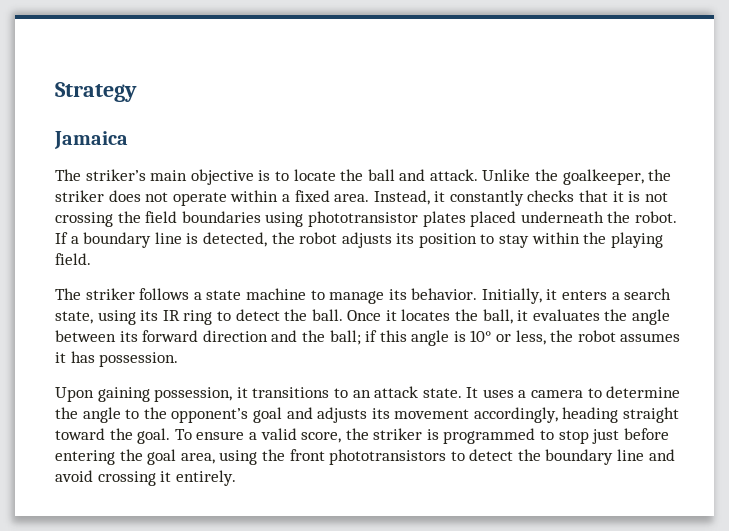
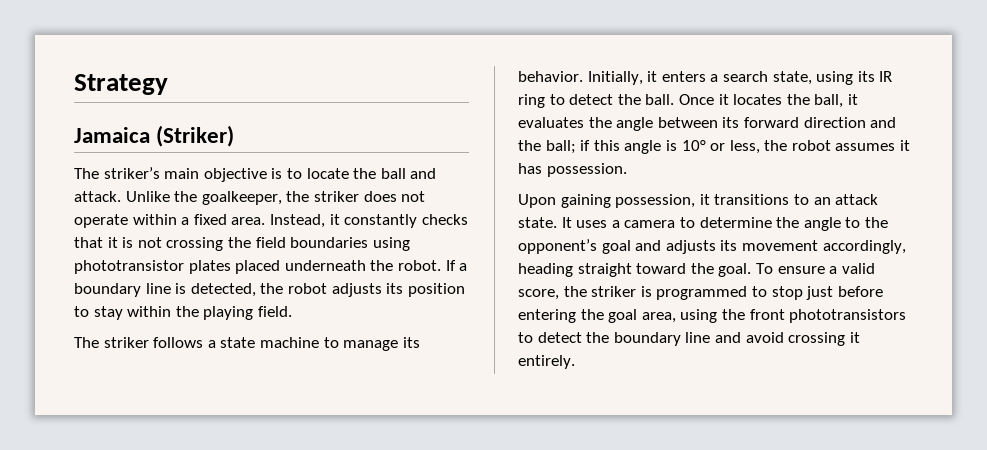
- Jamaica
+ Jamaica (Striker)

